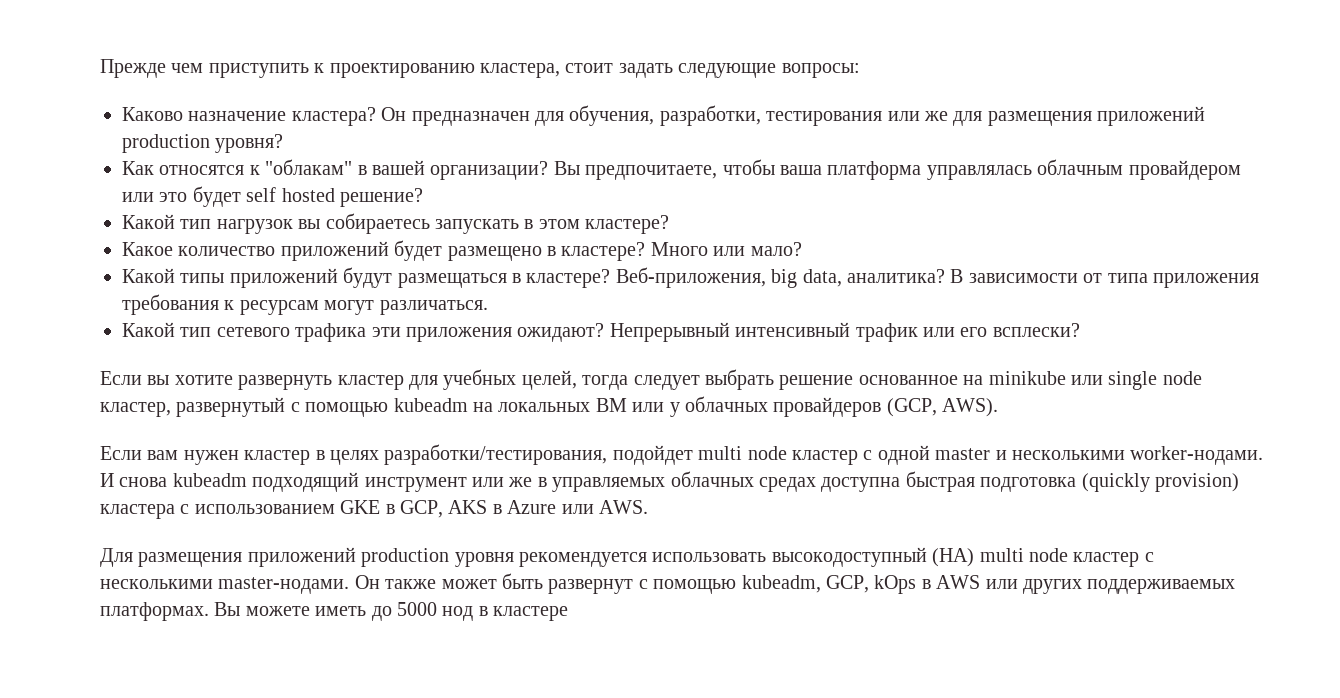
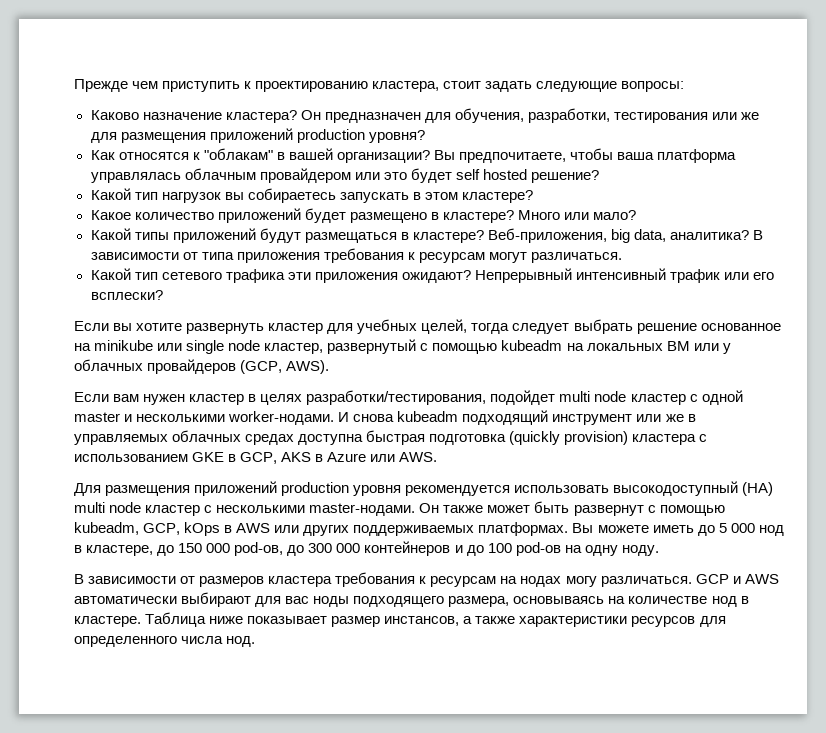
- Вы можете иметь до 5000 нод в кластере
+ Вы можете иметь до 5 000 нод в кластере, до 150 000 pod-ов, до 300 000 контейнеров и до 100 pod-ов на одну ноду.
+ В зависимости от размеров кластера требования к ресурсам на нодах могу различаться. GCP и AWS автоматически выбирают для вас ноды подходящего размера, основываясь на количестве нод в кластере. Таблица ниже показывает размер инстансов, а также характеристики ресурсов для определенного числа нод.

